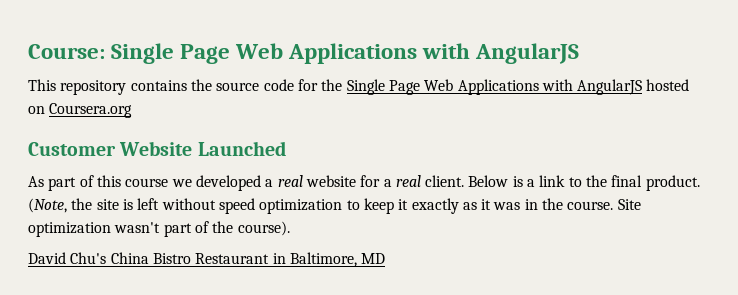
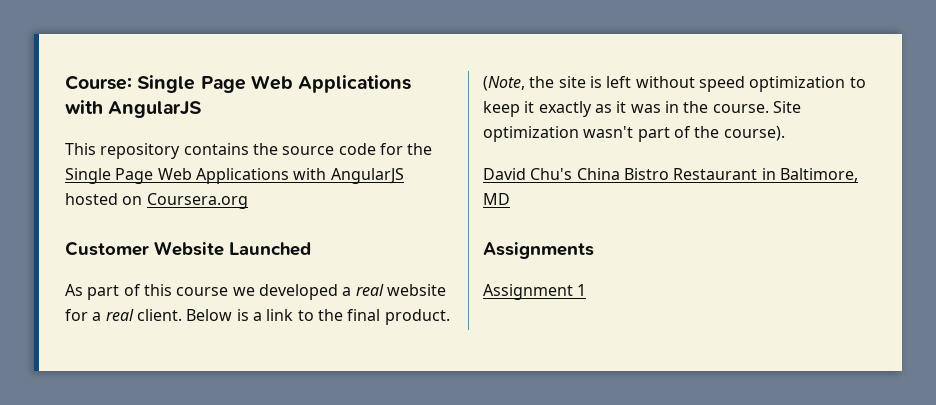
+ Assignments
+ Assignment 1

